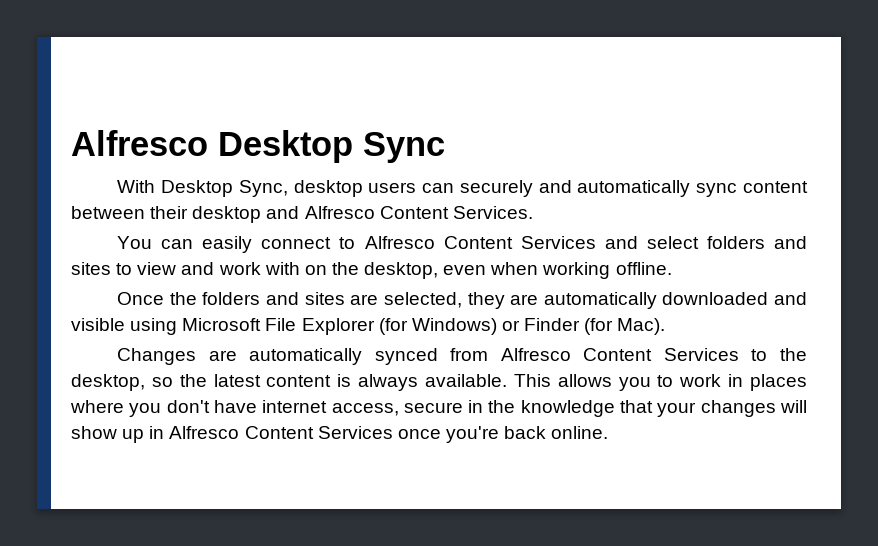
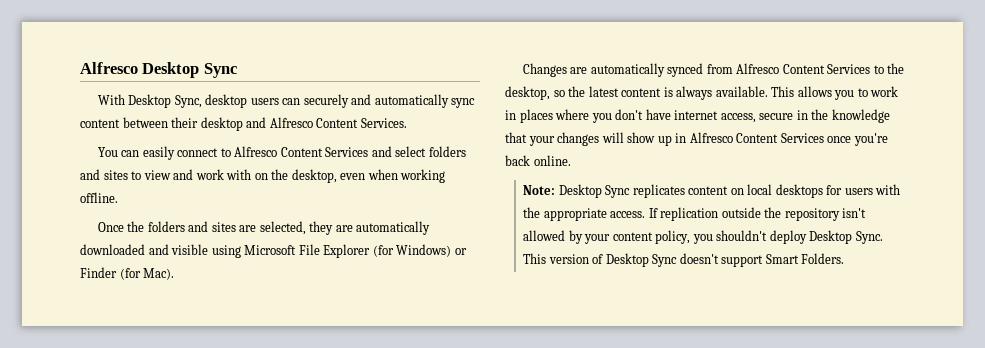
+ Note: Desktop Sync replicates content on local desktops for users with the appropriate access. If replication outside the repository isn't allowed by your content policy, you shouldn't deploy Desktop Sync. This version of Desktop Sync doesn't support Smart Folders.

